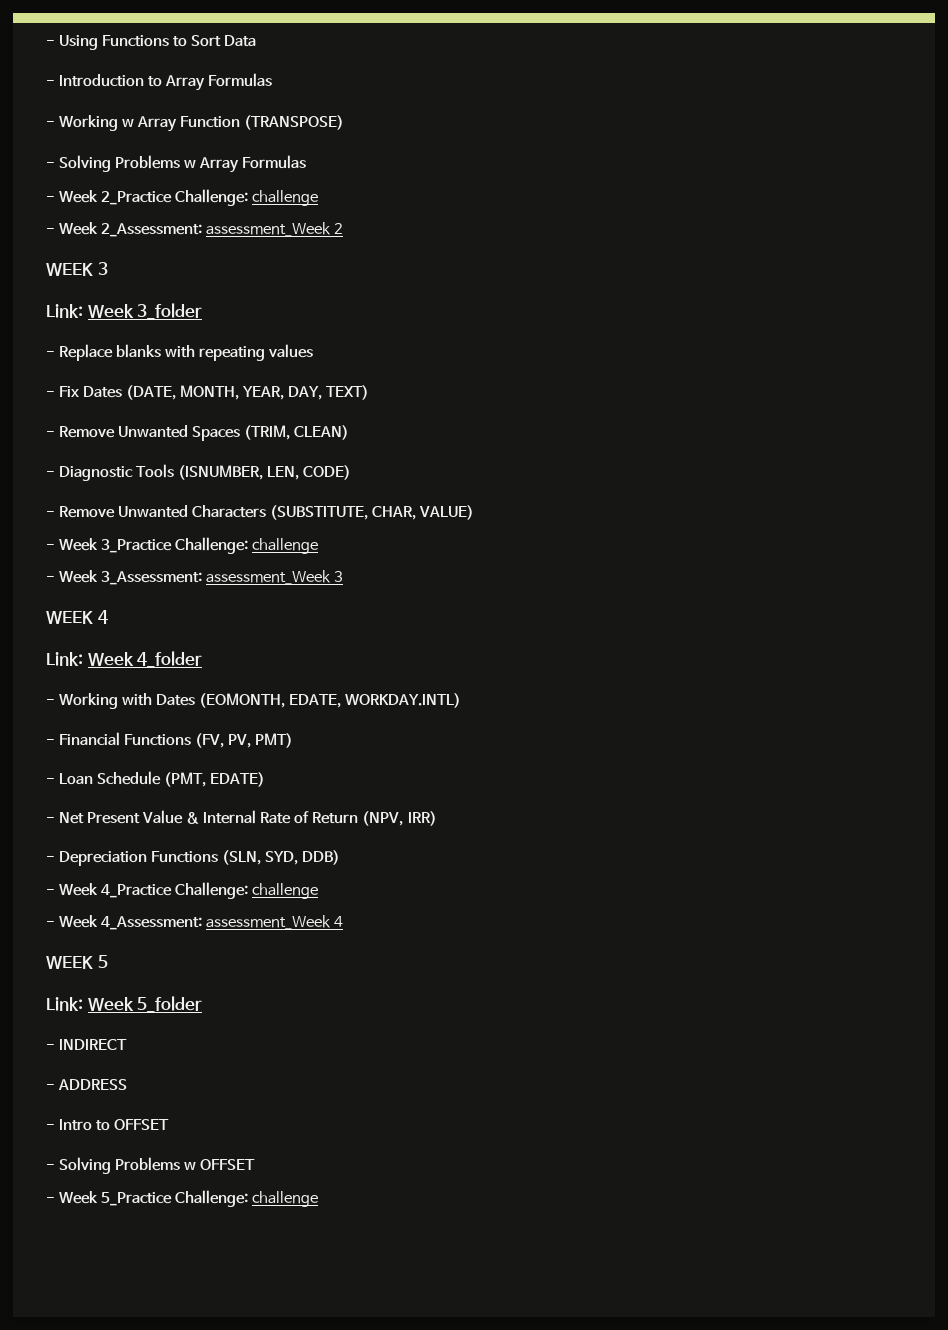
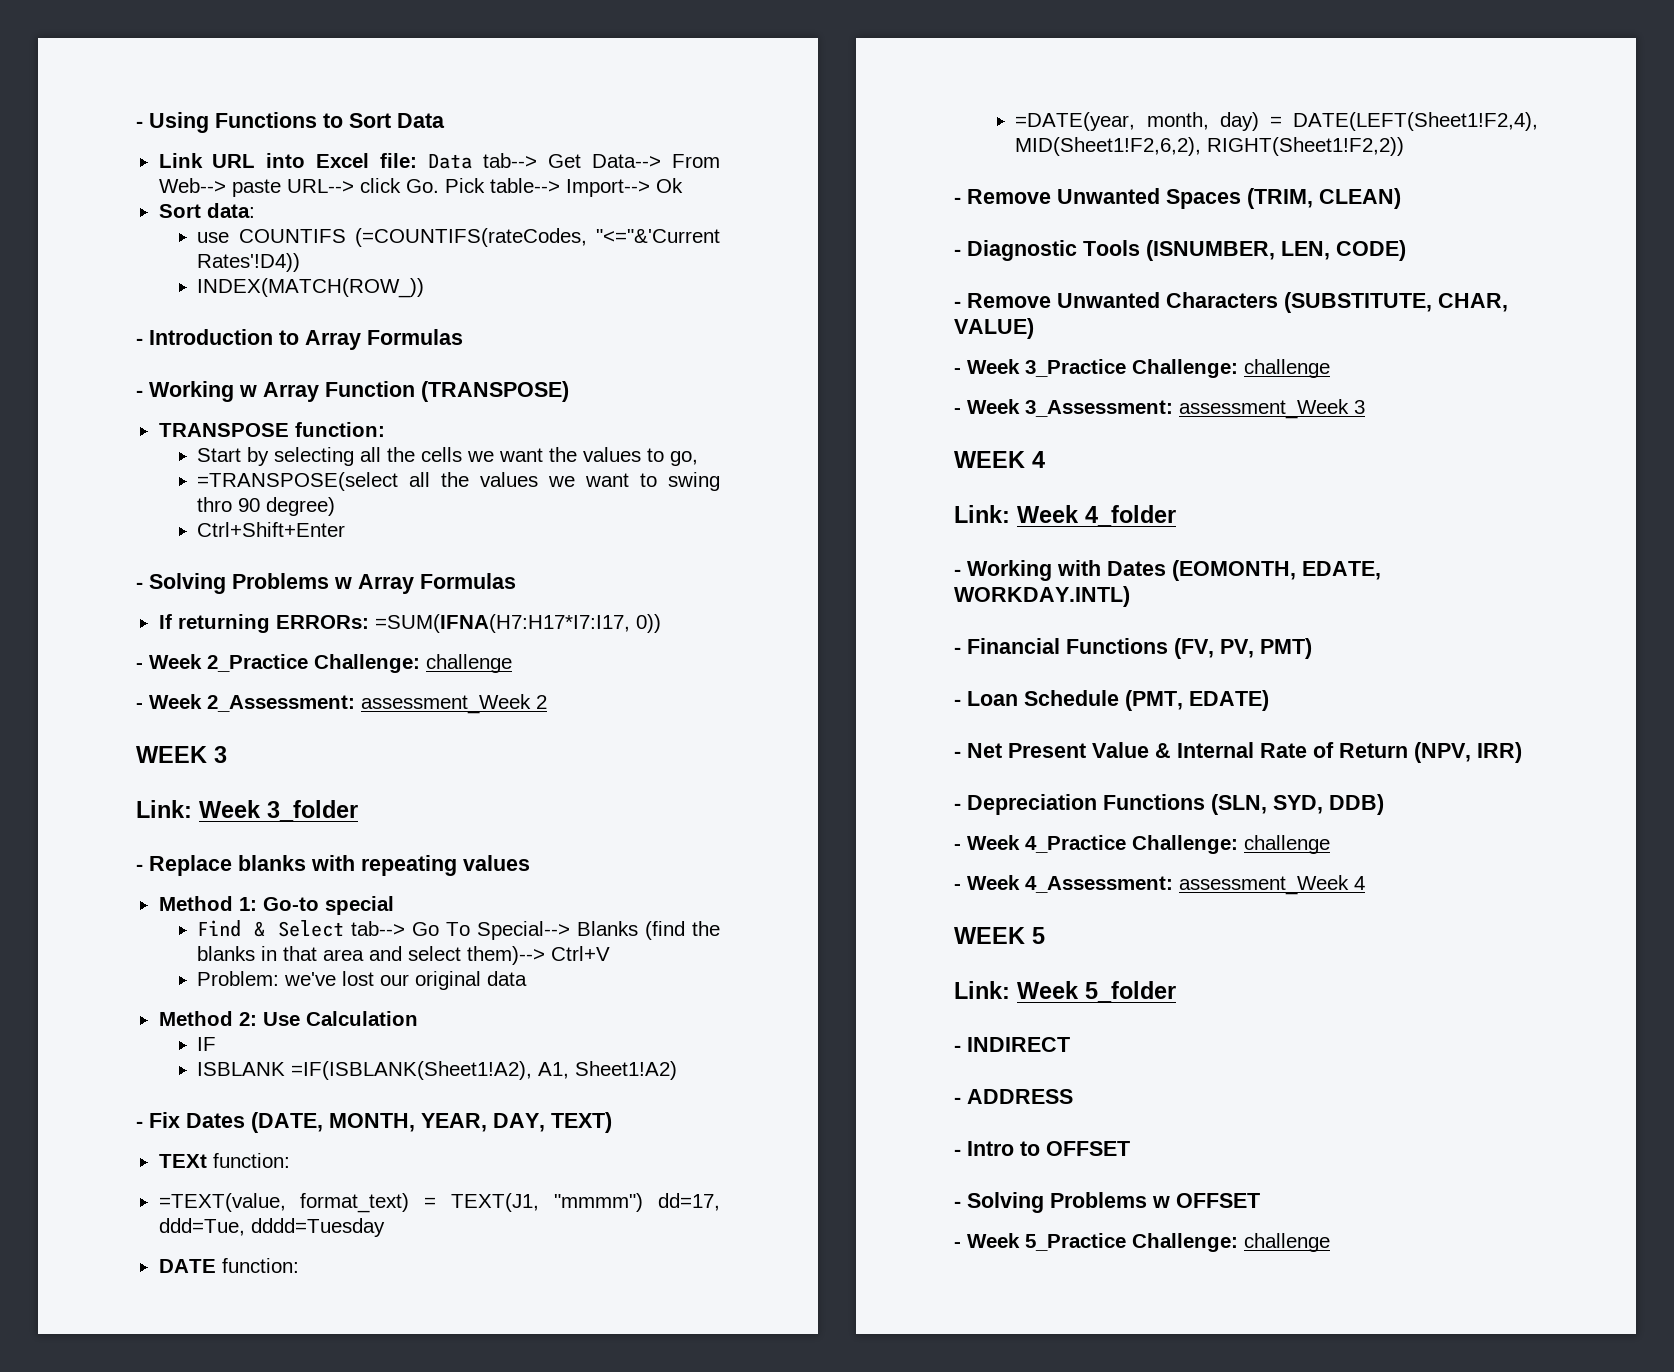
+ Link URL into Excel file: Data tab--> Get Data--> From Web--> paste URL--> click Go. Pick table--> Import--> Ok
+ Sort data:
+ use COUNTIFS (=COUNTIFS(rateCodes, "<="&'Current Rates'!D4))
+ INDEX(MATCH(ROW_))
+ TRANSPOSE function:
+ Start by selecting all the cells we want the values to go,
+ =TRANSPOSE(select all the values we want to swing thro 90 degree)
+ Ctrl+Shift+Enter
+ If returning ERRORs: =SUM(IFNA(H7:H17*I7:I17, 0))
+ Method 1: Go-to special
+ Find & Select tab--> Go To Special--> Blanks (find the blanks in that area and select them)--> Ctrl+V
+ Problem: we've lost our original data
+ Method 2: Use Calculation
+ IF
+ ISBLANK =IF(ISBLANK(Sheet1!A2), A1, Sheet1!A2)
+ TEXt function:
+ =TEXT(value, format_text) = TEXT(J1, "mmmm") dd=17, ddd=Tue, dddd=Tuesday
+ DATE function:
+ =DATE(year, month, day) = DATE(LEFT(Sheet1!F2,4), MID(Sheet1!F2,6,2), RIGHT(Sheet1!F2,2))

